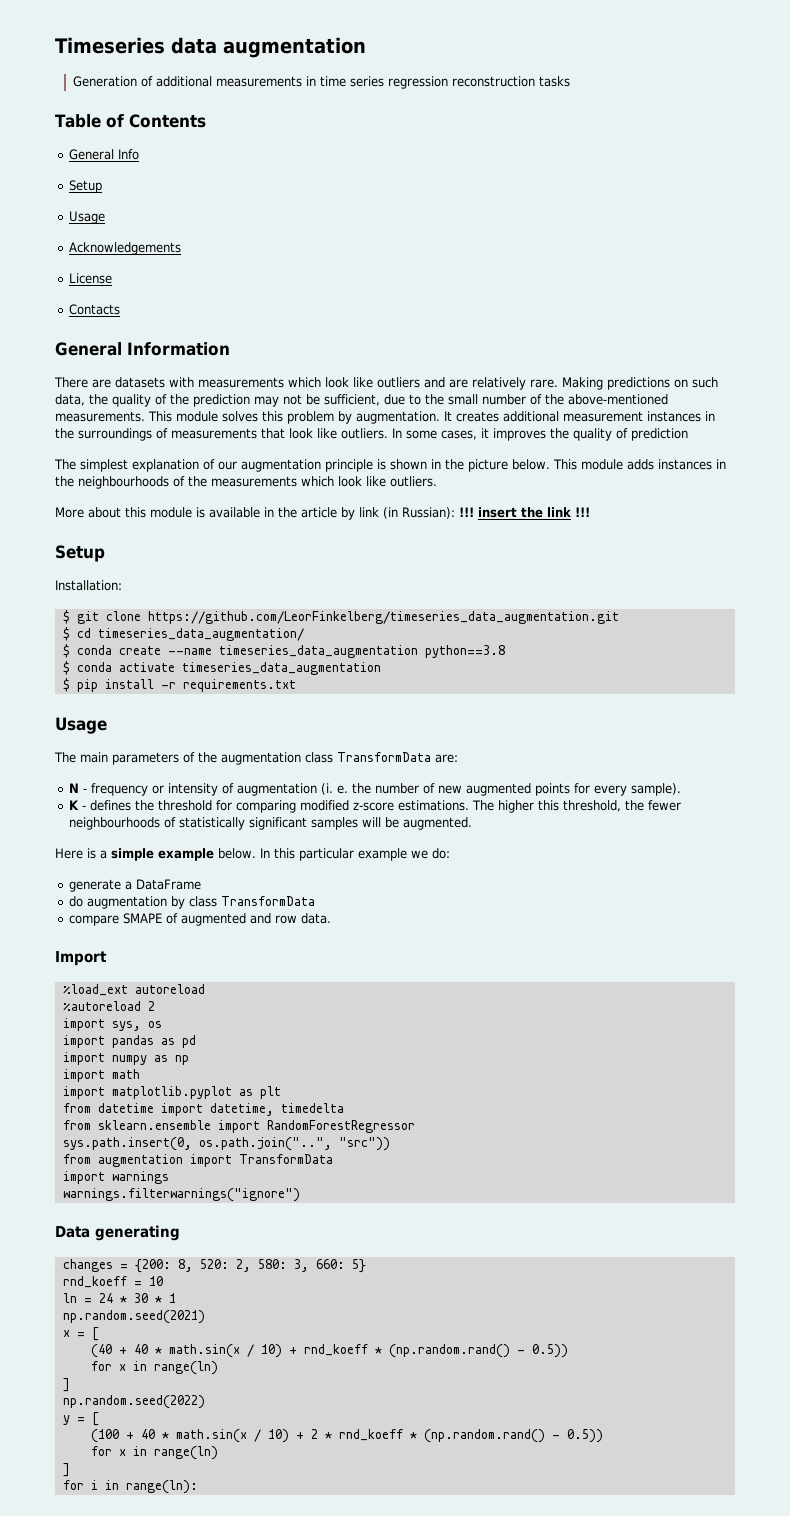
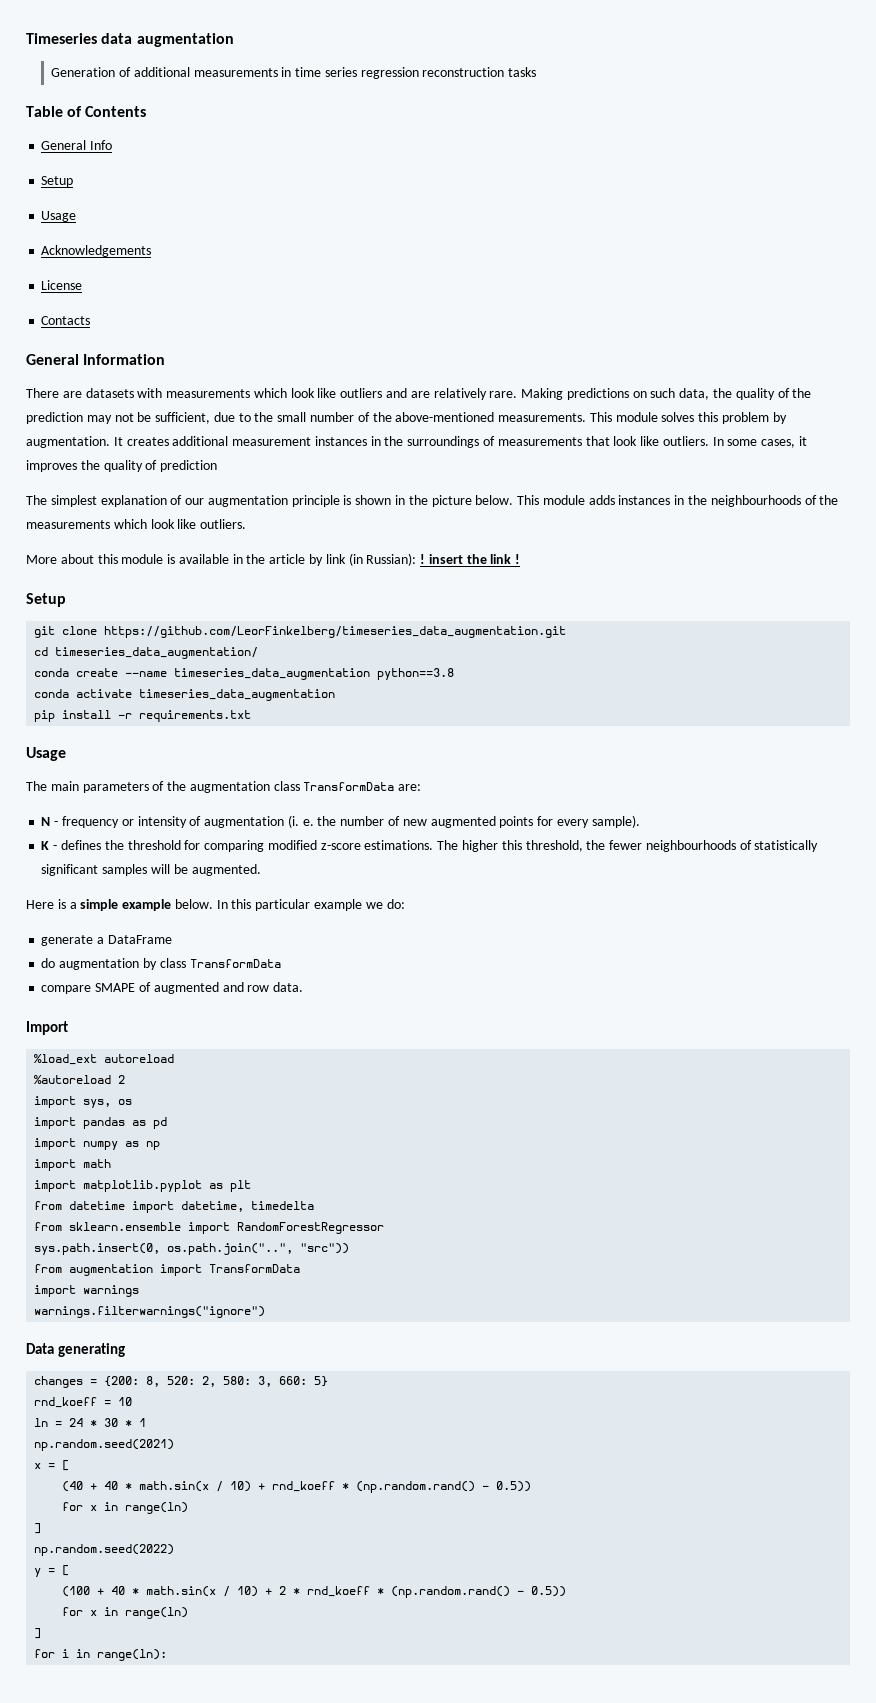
- More about this module is available in the article by link (in Russian): !!! insert the link !!!
+ More about this module is available in the article by link (in Russian): ! insert the link !
  Setup
- Installation:
- $ git clone https://github.com/LeorFinkelberg/timeseries_data_augmentation.git
+ git clone https://github.com/LeorFinkelberg/timeseries_data_augmentation.git
- $ cd timeseries_data_augmentation/
+ cd timeseries_data_augmentation/
- $ conda create --name timeseries_data_augmentation python==3.8
+ conda create --name timeseries_data_augmentation python==3.8
- $ conda activate timeseries_data_augmentation
+ conda activate timeseries_data_augmentation
- $ pip install -r requirements.txt
+ pip install -r requirements.txt

